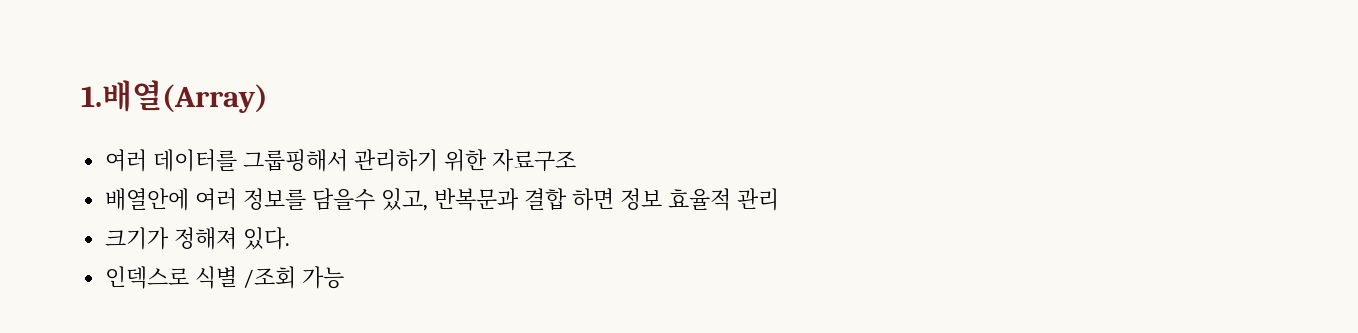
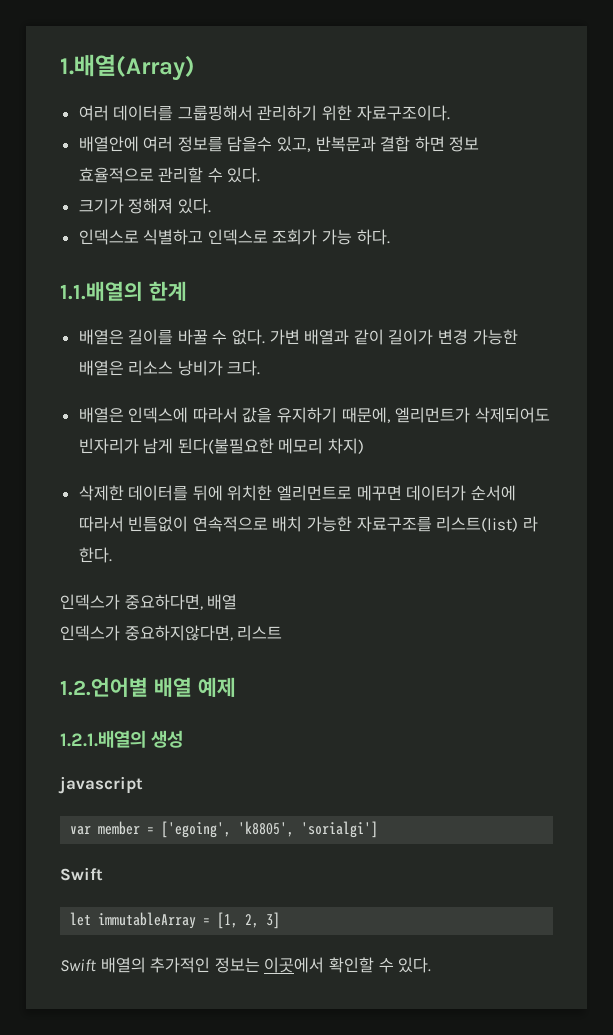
- 여러 데이터를 그룹핑해서 관리하기 위한 자료구조
+ 여러 데이터를 그룹핑해서 관리하기 위한 자료구조이다.
- 배열안에 여러 정보를 담을수 있고, 반복문과 결합 하면 정보 효율적 관리
+ 배열안에 여러 정보를 담을수 있고, 반복문과 결합 하면 정보 효율적으로 관리할 수 있다.
- 인덱스로 식별 /조회 가능
+ 인덱스로 식별하고 인덱스로 조회가 가능 하다.
+ 1.1.배열의 한계
+ 배열은 길이를 바꿀 수 없다. 가변 배열과 같이 길이가 변경 가능한 배열은 리소스 낭비가 크다.
+ 배열은 인덱스에 따라서 값을 유지하기 때문에, 엘리먼트가 삭제되어도 빈자리가 남게 된다(불필요한 메모리 차지)
+ 삭제한 데이터를 뒤에 위치한 엘리먼트로 메꾸면 데이터가 순서에 따라서 빈틈없이 연속적으로 배치 가능한 자료구조를 리스트(list) 라 한다.
+ 인덱스가 중요하다면, 배열
+ 인덱스가 중요하지않다면, 리스트
+ 1.2.언어별 배열 예제
+ 1.2.1.배열의 생성
+ javascript
+ var member = ['egoing', 'k8805', 'sorialgi']
+ Swift
+ let immutableArray = [1, 2, 3]
+ Swift 배열의 추가적인 정보는 이곳에서 확인할 수 있다.

